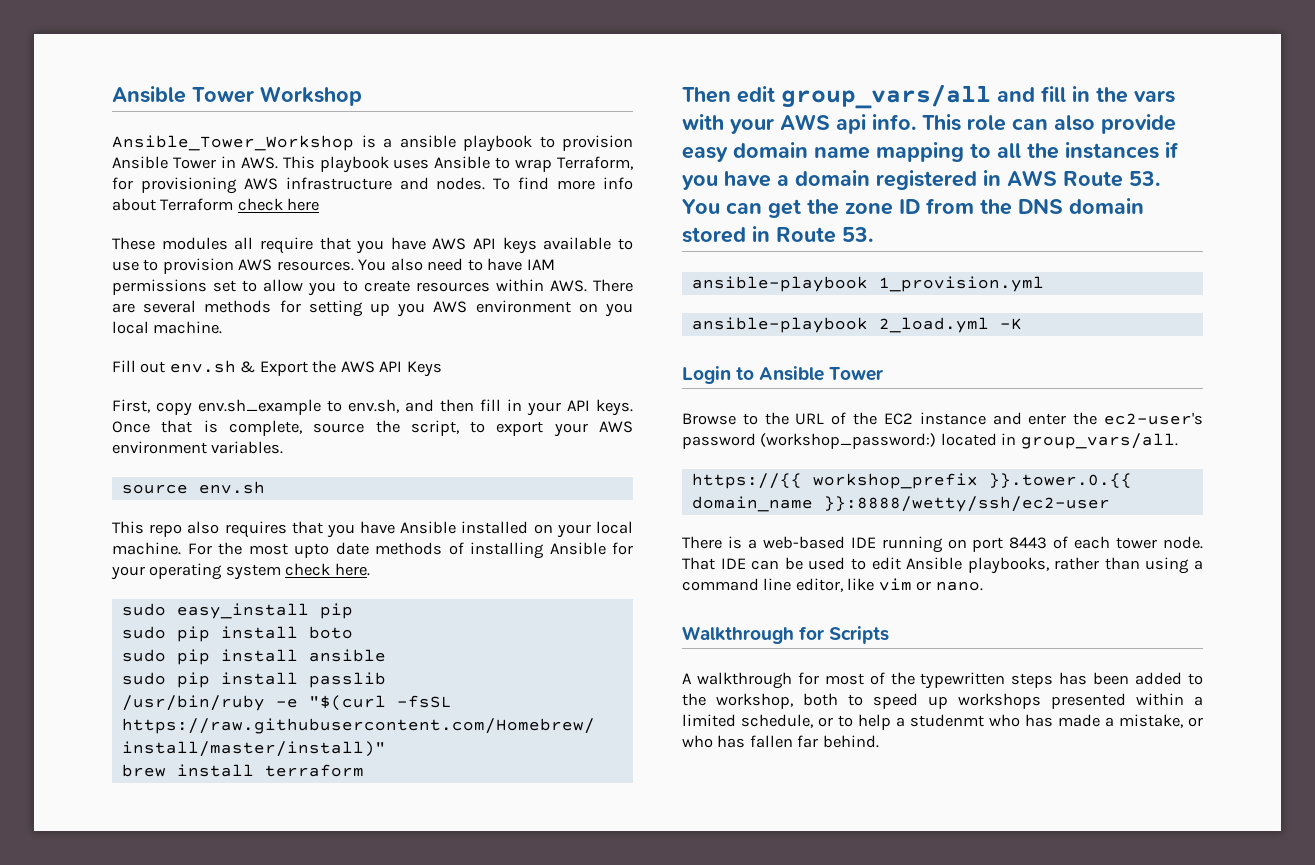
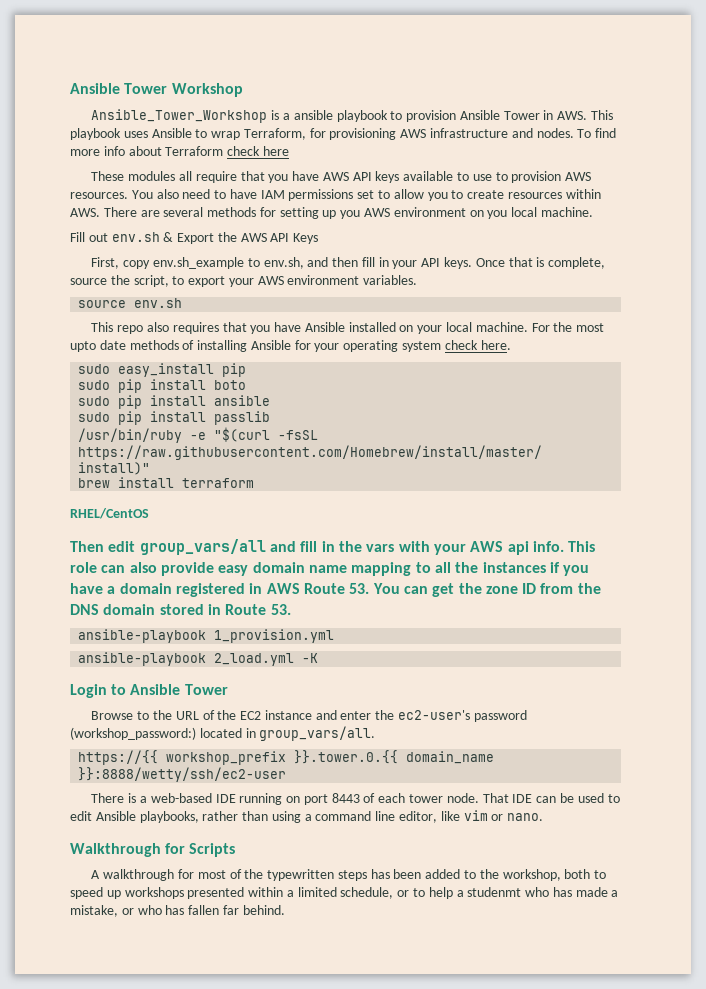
+ RHEL/CentOS

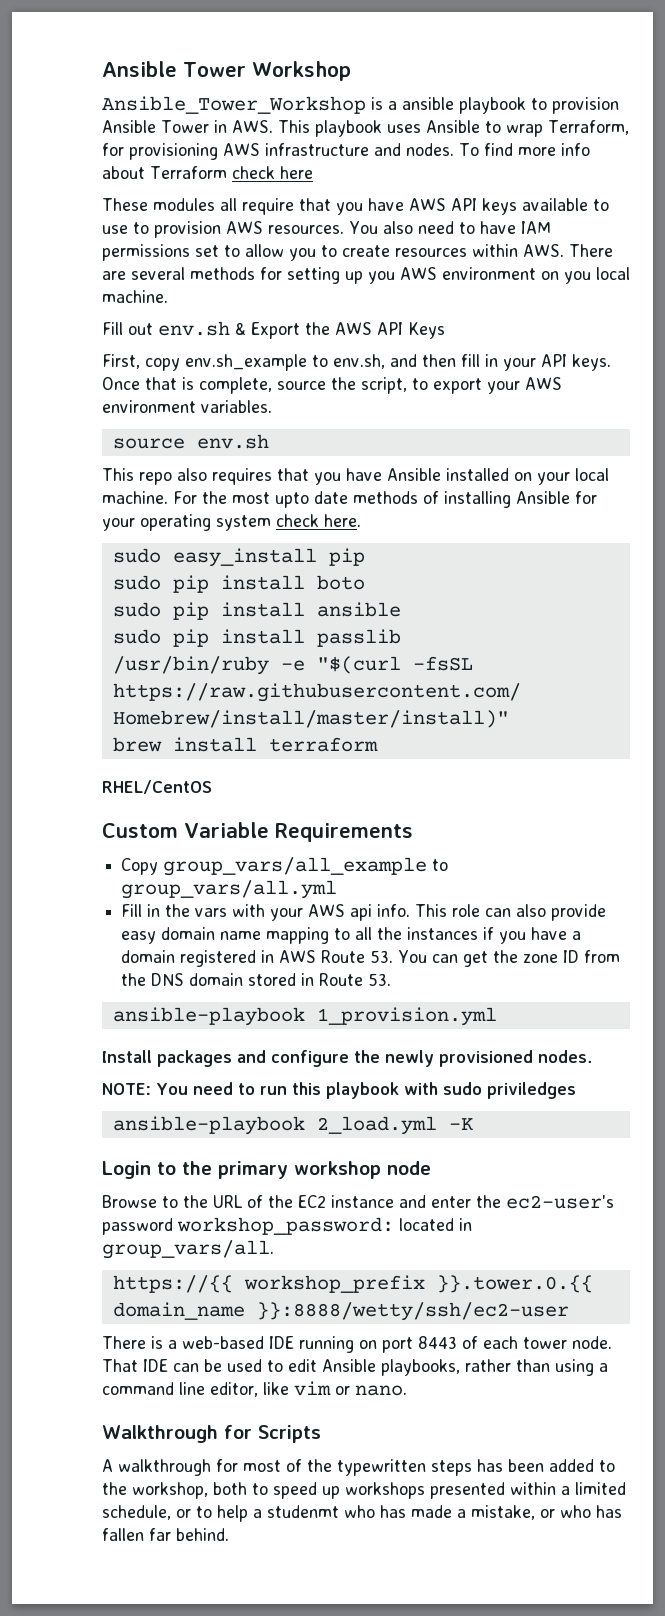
- Then edit group_vars/all and fill in the vars with your AWS api info.
+ Custom Variable Requirements
+ Copy group_vars/all_example to group_vars/all.yml
+ Fill in the vars with your AWS api info.
+ Install packages and configure the newly provisioned nodes.
+ NOTE: You need to run this playbook with sudo priviledges
- Login to Ansible Tower
+ Login to the primary workshop node
- Browse to the URL of the EC2 instance and enter the ec2-user's password (workshop_password:) located in group_vars/all.
+ Browse to the URL of the EC2 instance and enter the ec2-user's password workshop_password: located in group_vars/all.

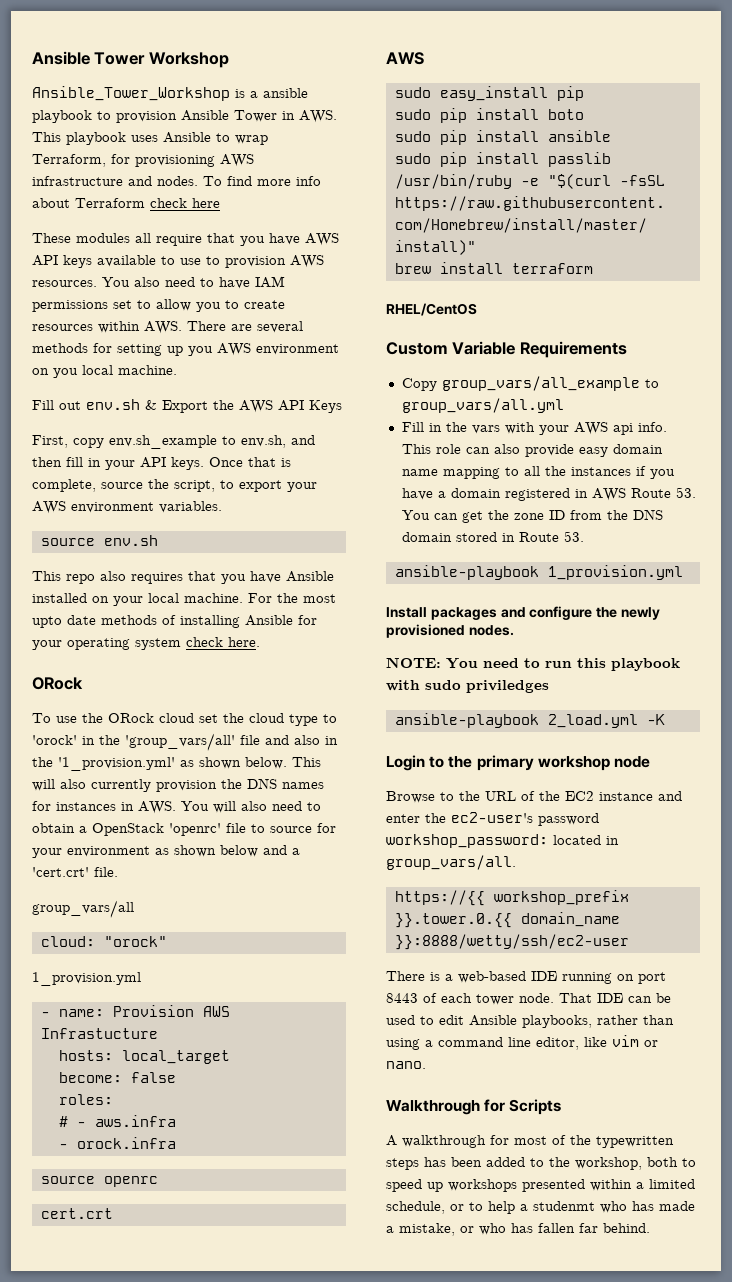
  For the most upto date methods of installing Ansible for your operating system check here.
+ ORock
+ To use the ORock cloud set the cloud type to 'orock' in the 'group_vars/all' file and also in the '1_provision.yml' as shown below. This will also currently provision the DNS names for instances in AWS. You will also need to obtain a OpenStack 'openrc' file to source for your environment as shown below and a 'cert.crt' file.
+ group_vars/all
+ cloud: "orock"
+ 1_provision.yml
+ - name: Provision AWS Infrastucture
+ hosts: local_target
+ become: false
+ roles:
+ # - aws.infra
+ - orock.infra
+ source openrc
+ cert.crt
+ AWS

